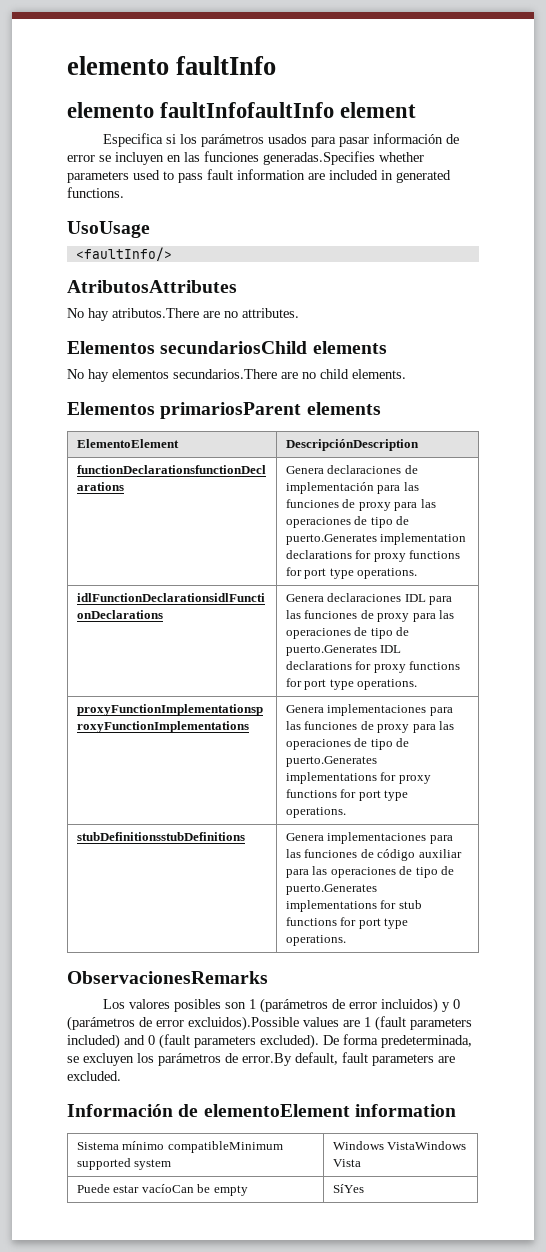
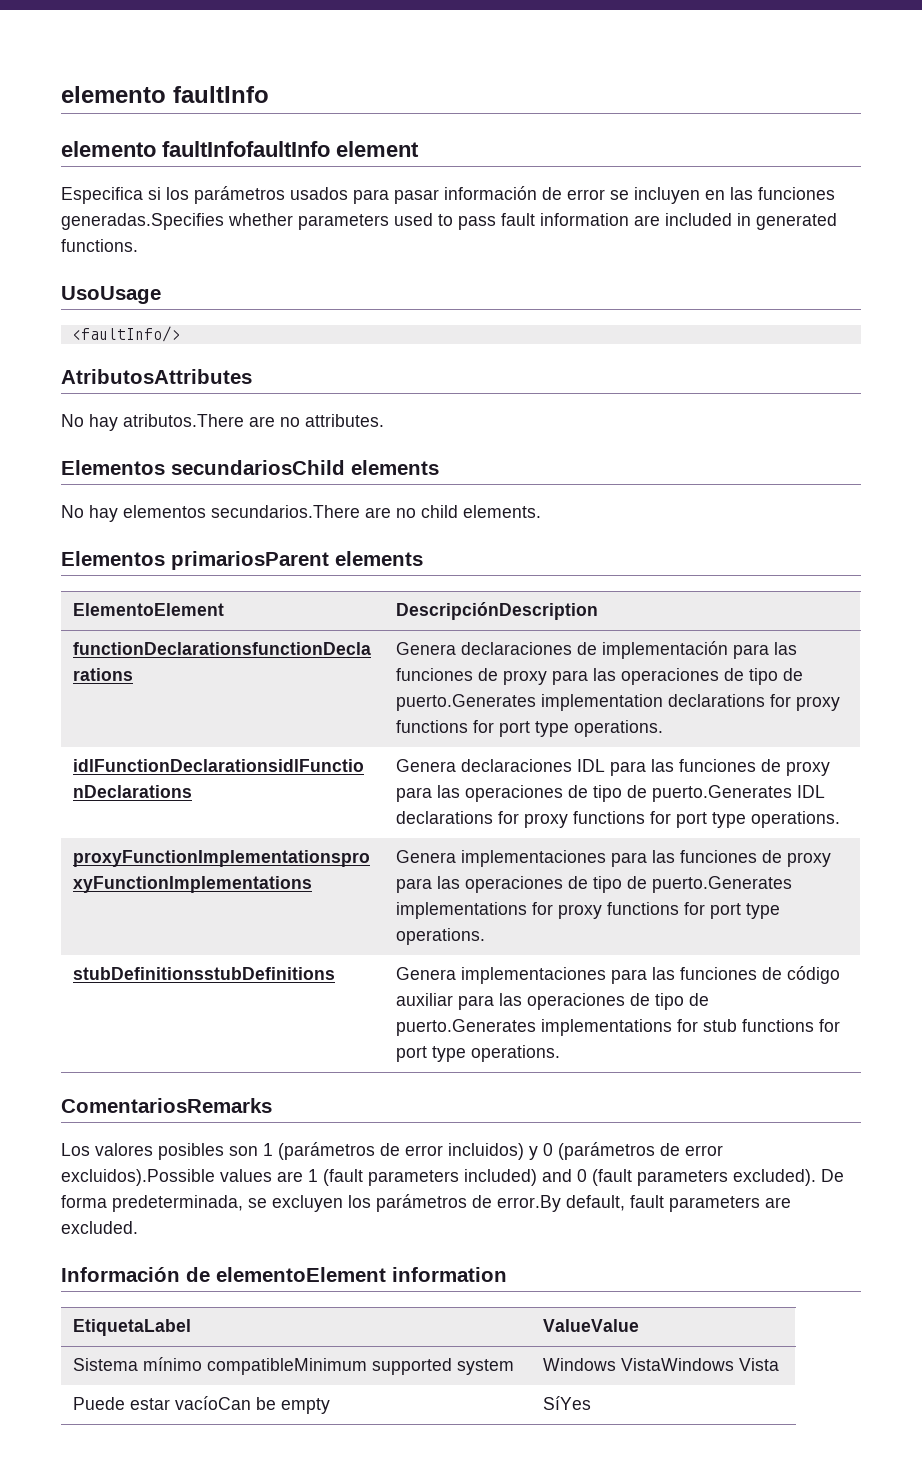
- ObservacionesRemarks
+ ComentariosRemarks
+ EtiquetaLabel | ValueValue

